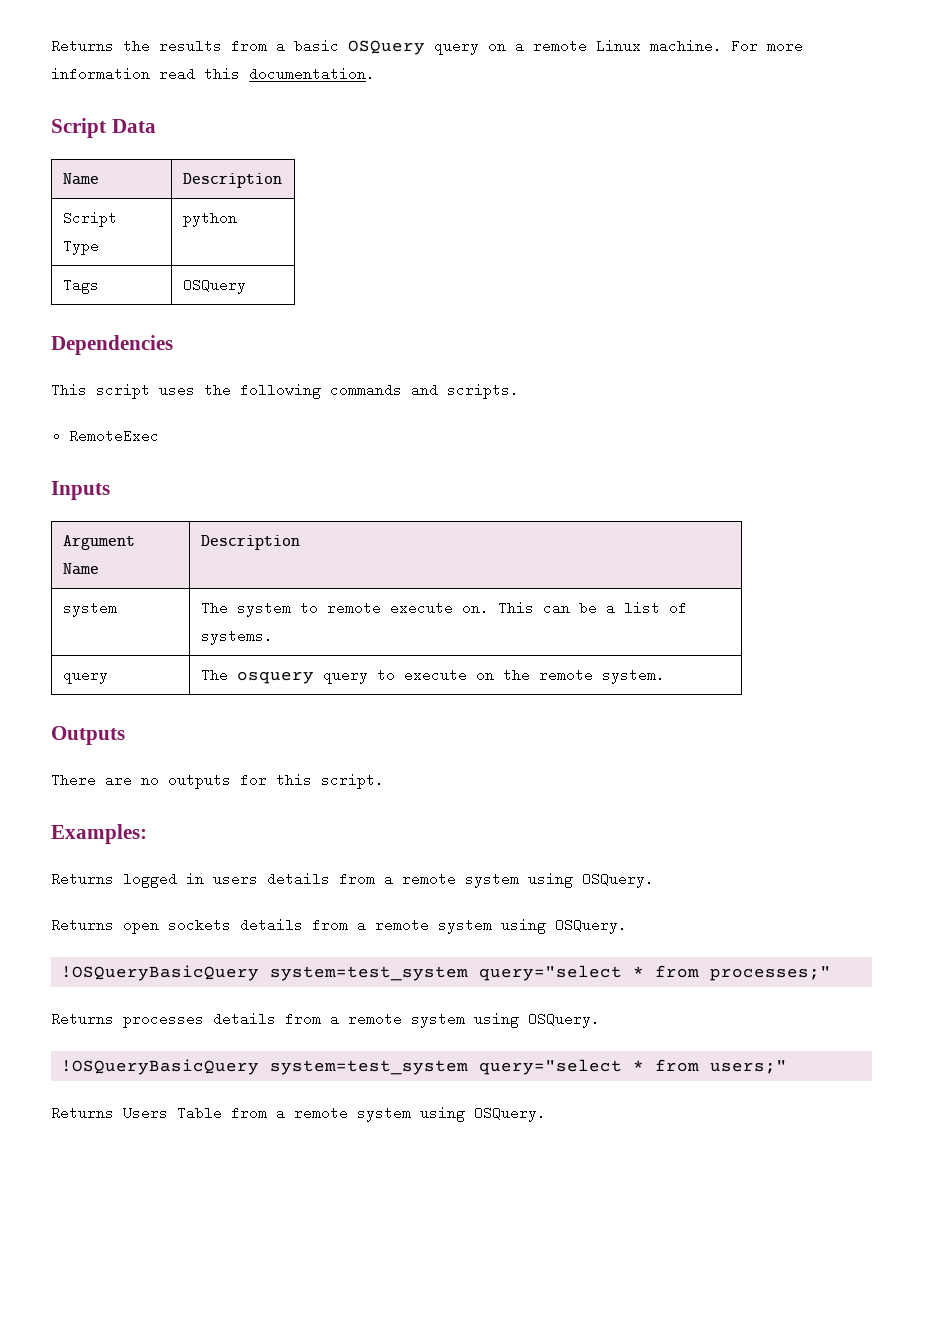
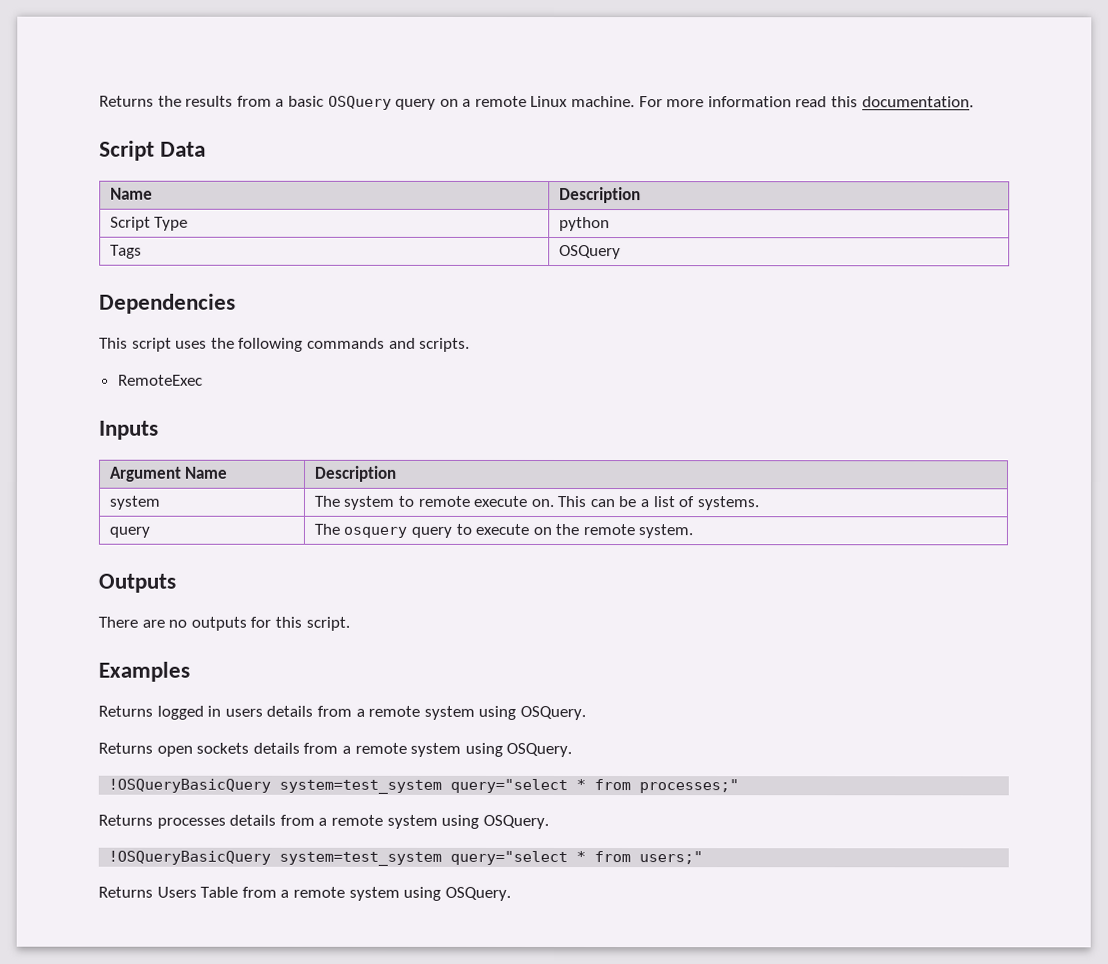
- Examples:
+ Examples

